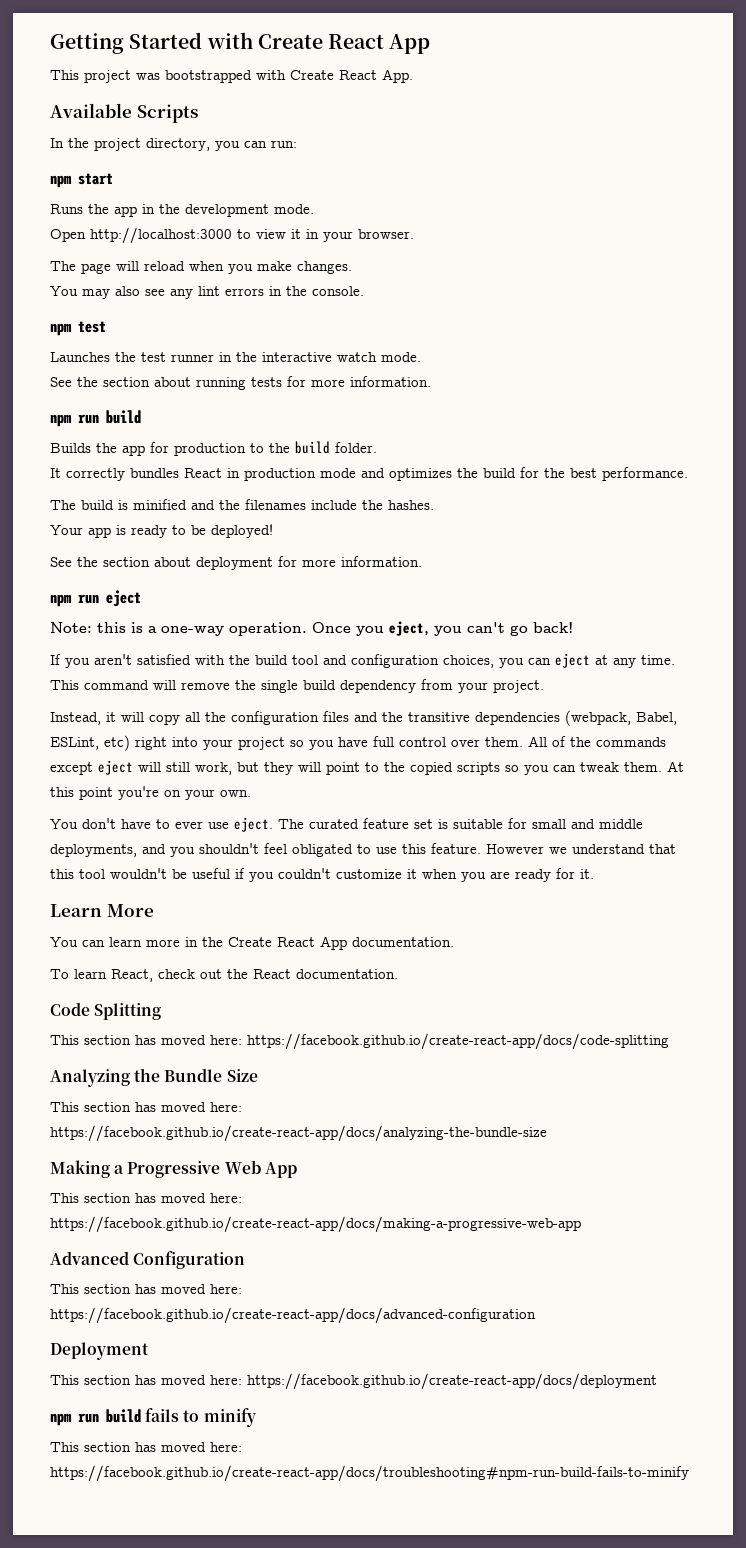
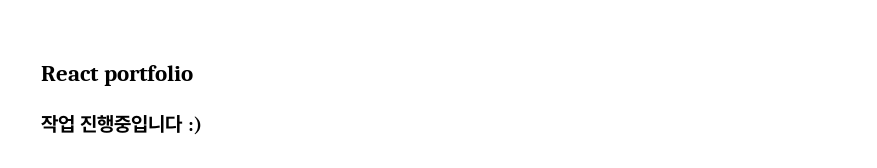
- Getting Started with Create React App
- This project was bootstrapped with Create React App.
- Available Scripts
- In the project directory, you can run:
- npm start
- Runs the app in the development mode.
- Open http://localhost:3000 to view it in your browser.
- The page will reload when you make changes.
- You may also see any lint errors in the console.
- npm test
- Launches the test runner in the interactive watch mode.
- See the section about running tests for more information.
- npm run build
- Builds the app for production to the build folder.
- It correctly bundles React in production mode and optimizes the build for the best performance.
- The build is minified and the filenames include the hashes.
- Your app is ready to be deployed!
- See the section about deployment for more information.
- npm run eject
- Note: this is a one-way operation. Once you eject, you can't go back!
- If you aren't satisfied with the build tool and configuration choices, you can eject at any time. This command will remove the single build dependency from your project.
- Instead, it will copy all the configuration files and the transitive dependencies (webpack, Babel, ESLint, etc) right into your project so you have full control over them. All of the commands except eject will still work, but they will point to the copied scripts so you can tweak them. At this point you're on your own.
- You don't have to ever use eject. The curated feature set is suitable for small and middle deployments, and you shouldn't feel obligated to use this feature. However we understand that this tool wouldn't be useful if you couldn't customize it when you are ready for it.
- Learn More
- You can learn more in the Create React App documentation.
- To learn React, check out the React documentation.
- Code Splitting
- This section has moved here: https://facebook.github.io/create-react-app/docs/code-splitting
- Analyzing the Bundle Size
- This section has moved here: https://facebook.github.io/create-react-app/docs/analyzing-the-bundle-size
- Making a Progressive Web App
- This section has moved here: https://facebook.github.io/create-react-app/docs/making-a-progressive-web-app
- Advanced Configuration
- This section has moved here: https://facebook.github.io/create-react-app/docs/advanced-configuration
- Deployment
- This section has moved here: https://facebook.github.io/create-react-app/docs/deployment
- npm run build fails to minify
- This section has moved here: https://facebook.github.io/create-react-app/docs/troubleshooting#npm-run-build-fails-to-minify
+ React portfolio
+ 작업 진행중입니다 :)

